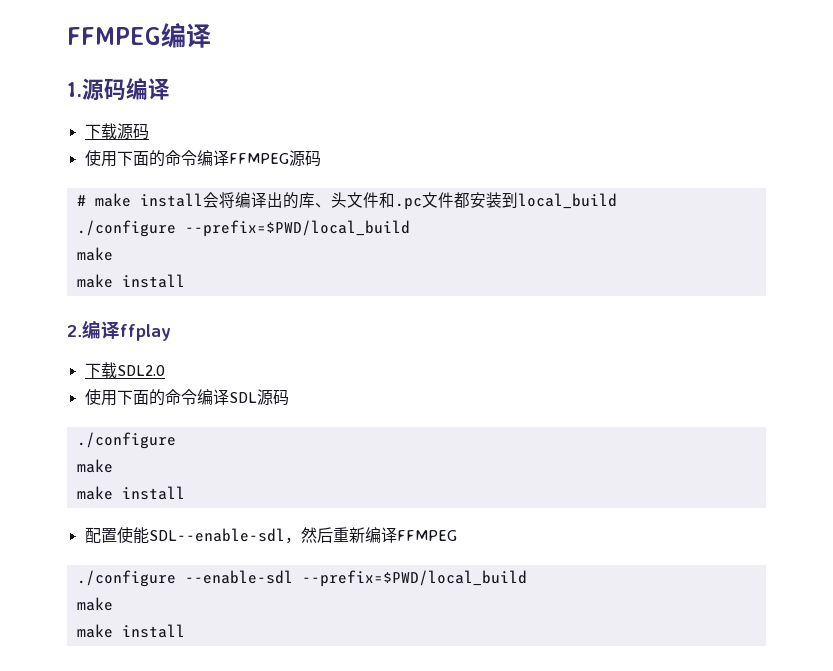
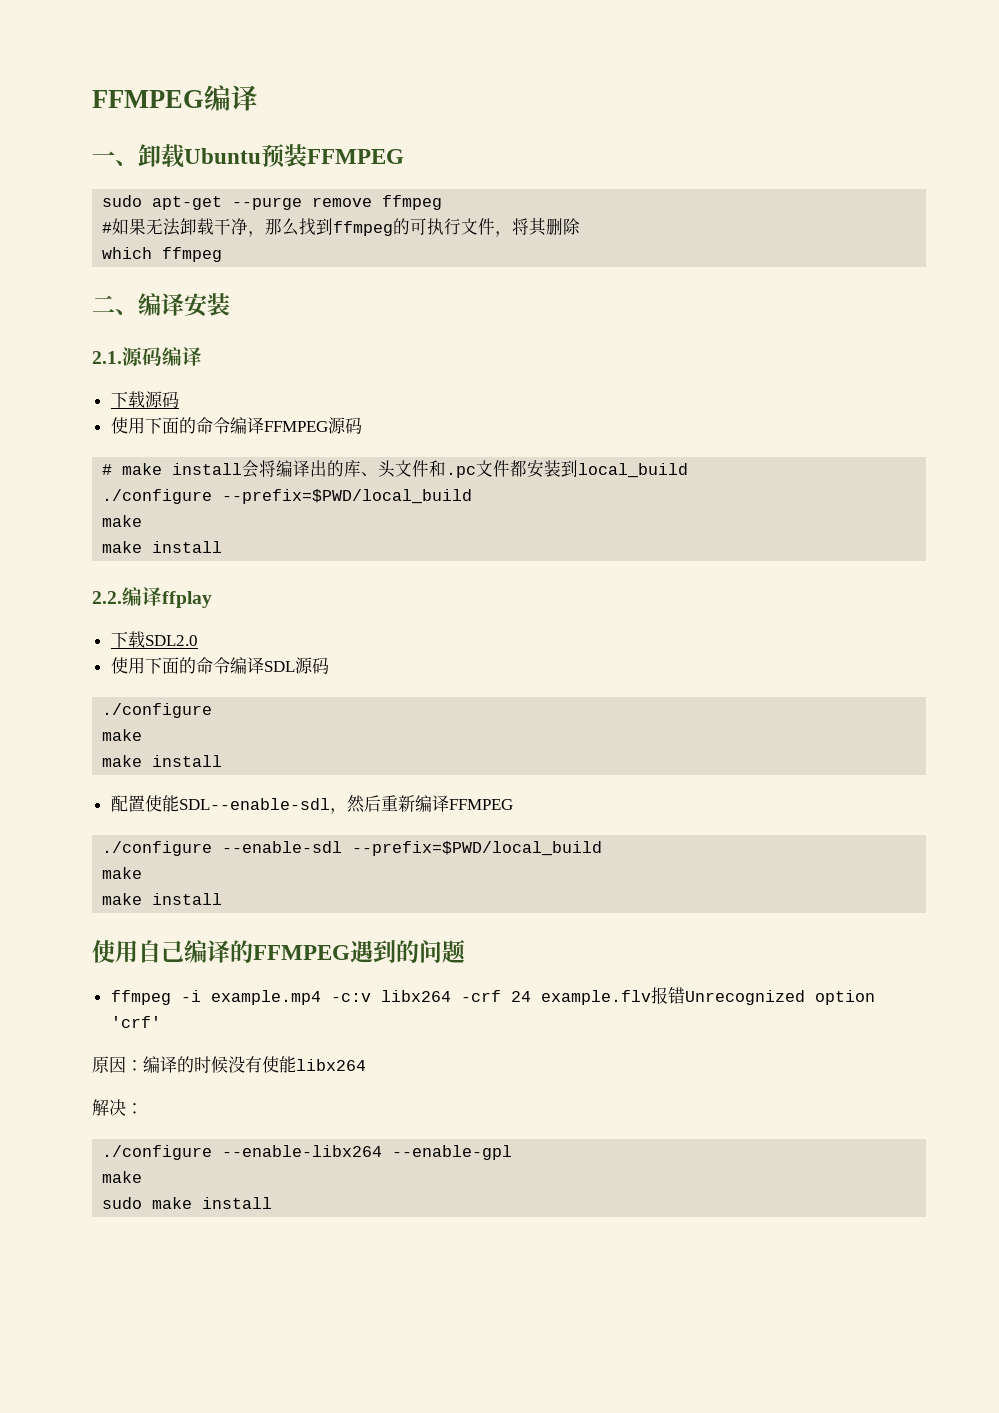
- 1.源码编译
+ 一、卸载Ubuntu预装FFMPEG
+ sudo apt-get --purge remove ffmpeg
+ #如果无法卸载干净，那么找到ffmpeg的可执行文件，将其删除
+ which ffmpeg
+ 二、编译安装
+ 2.1.源码编译
- 2.编译ffplay
+ 2.2.编译ffplay
+ 使用自己编译的FFMPEG遇到的问题
+ ffmpeg -i example.mp4 -c:v libx264 -crf 24 example.flv报错Unrecognized option 'crf'
+ 原因：编译的时候没有使能libx264
+ 解决：
+ ./configure --enable-libx264 --enable-gpl
+ make
+ sudo make install

